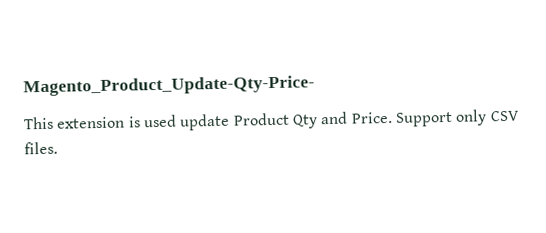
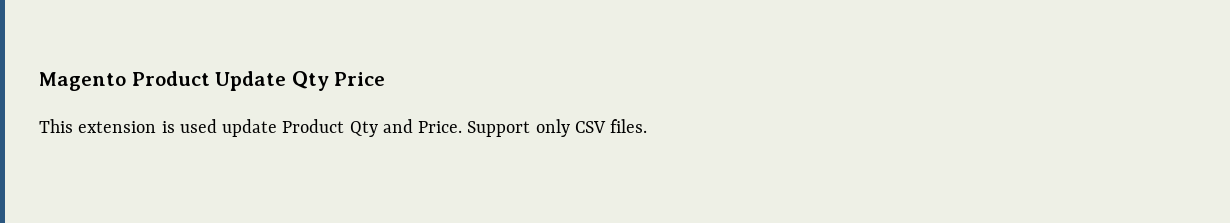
- Magento_Product_Update-Qty-Price-
+ Magento Product Update Qty Price

